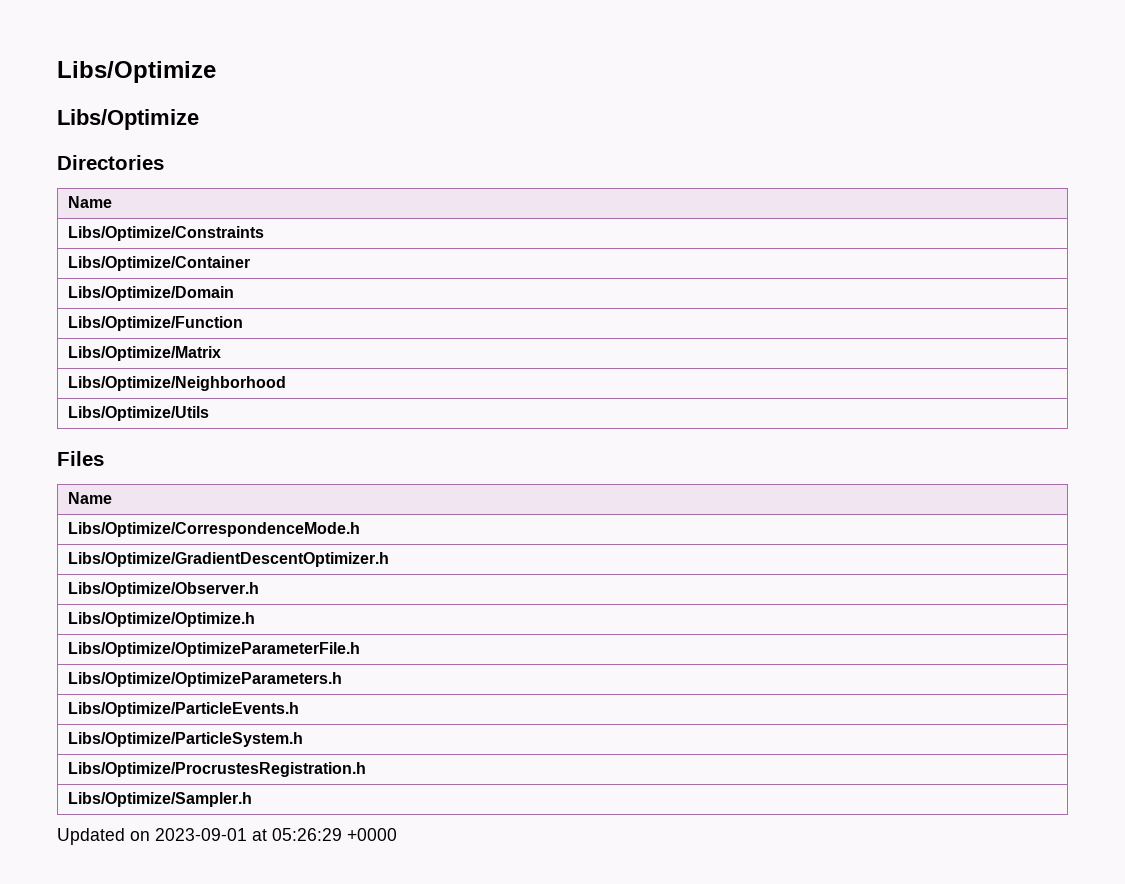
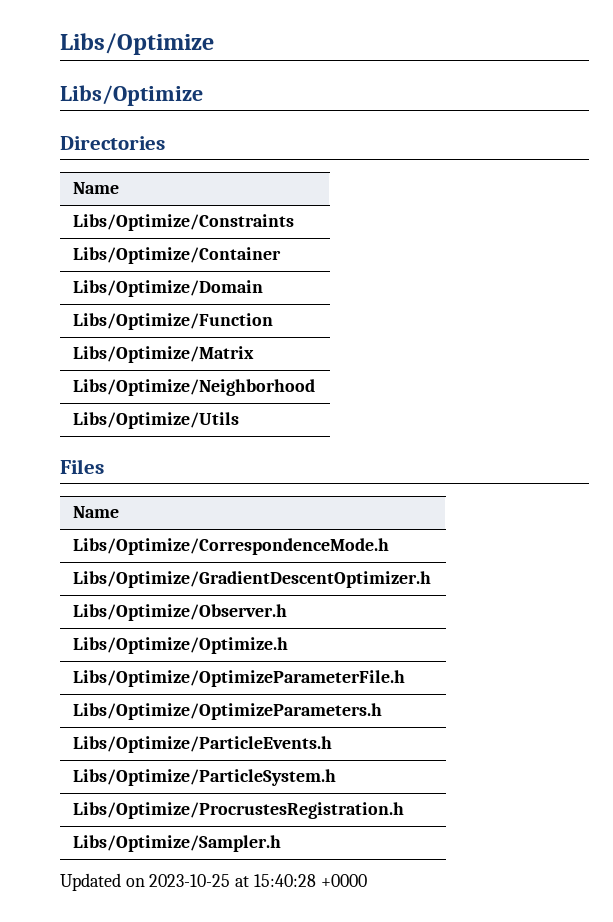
- Updated on 2023-09-01 at 05:26:29 +0000
+ Updated on 2023-10-25 at 15:40:28 +0000

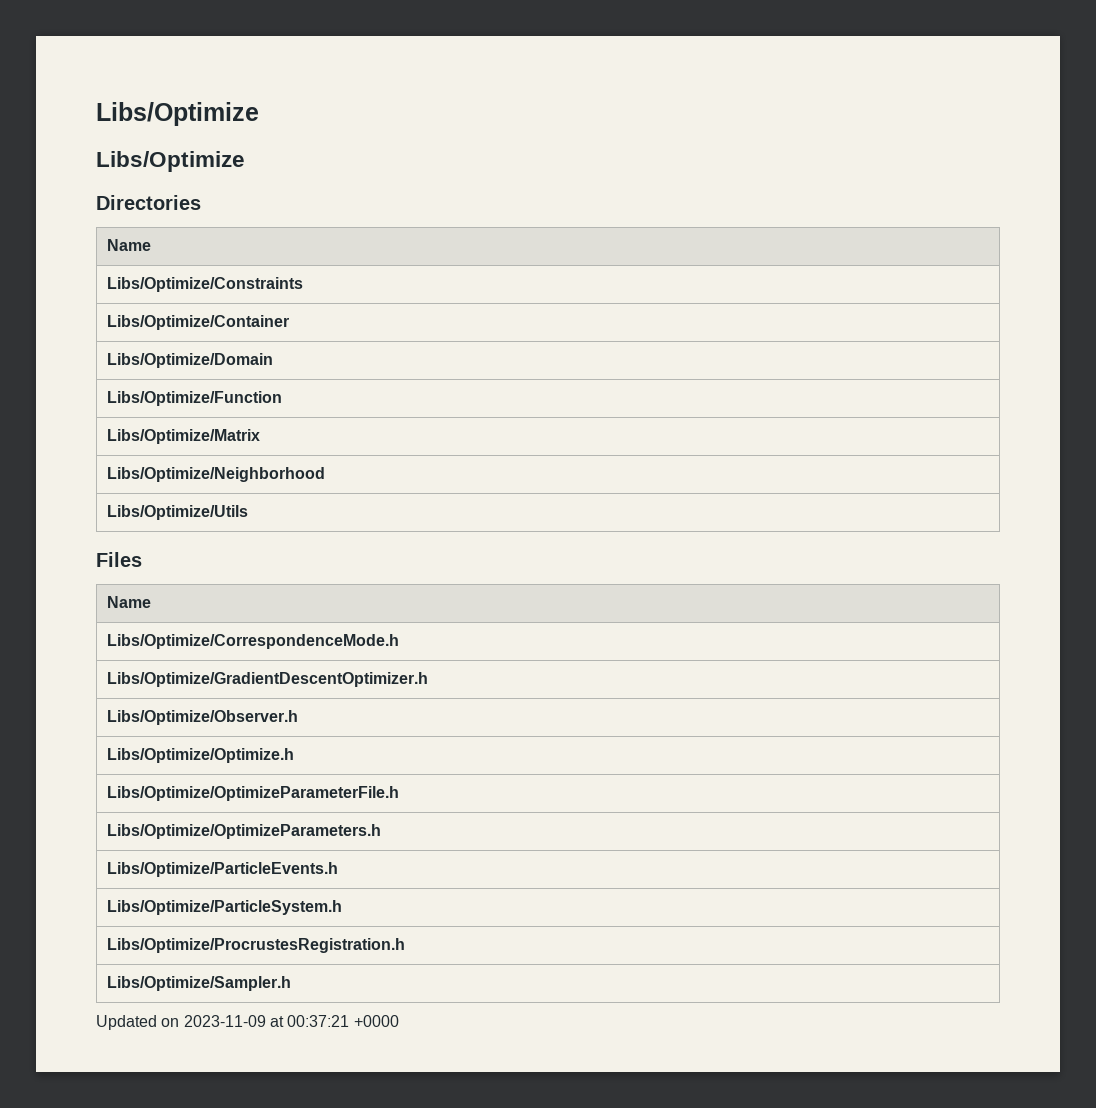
- Updated on 2023-10-25 at 15:40:28 +0000
+ Updated on 2023-11-09 at 00:37:21 +0000

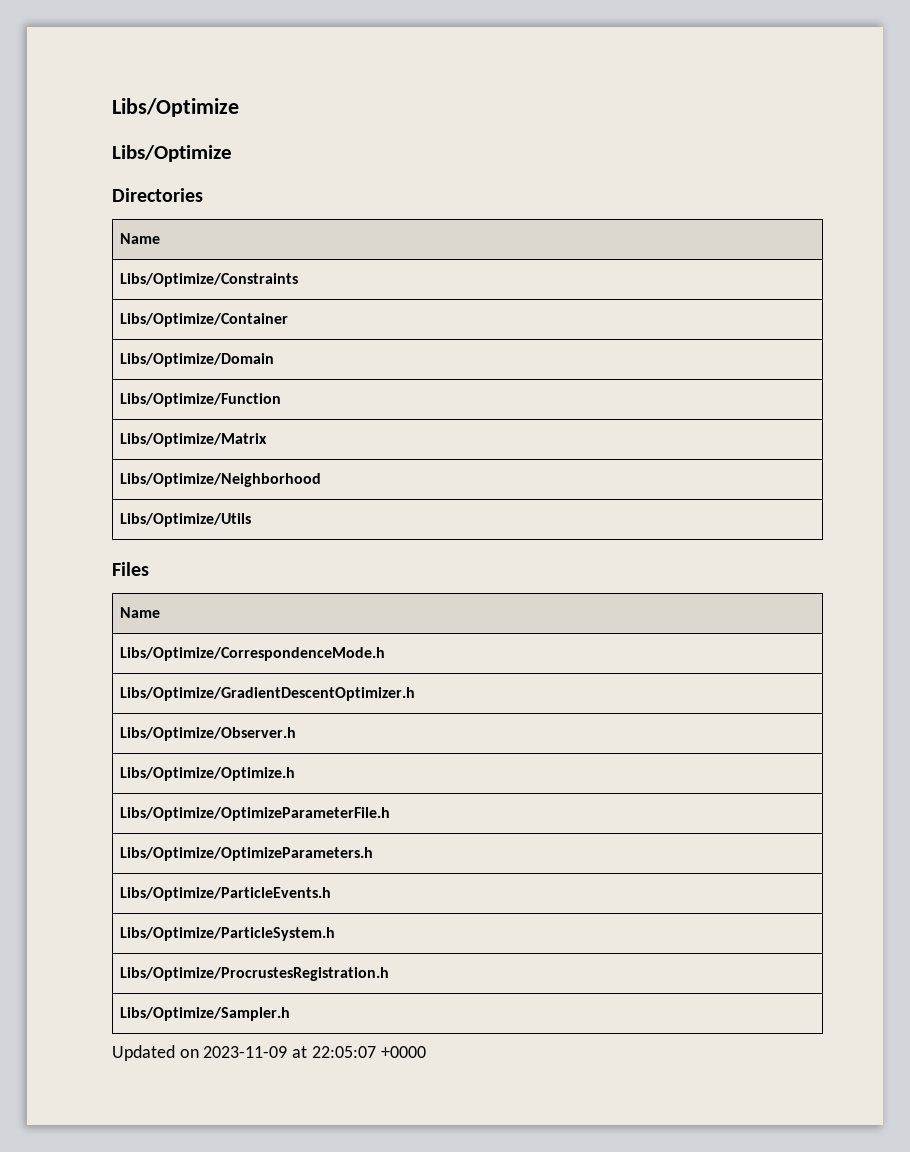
- Updated on 2023-11-09 at 00:37:21 +0000
+ Updated on 2023-11-09 at 22:05:07 +0000

